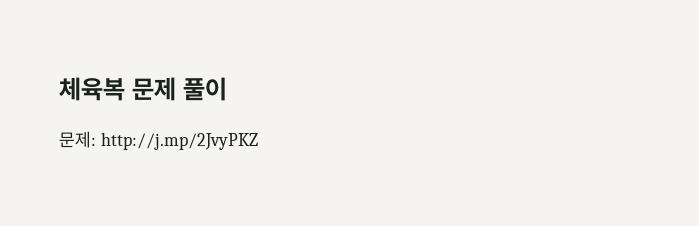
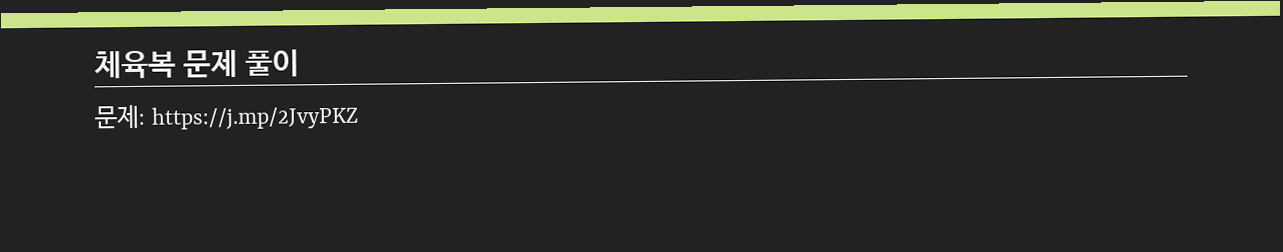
- 문제: http://j.mp/2JvyPKZ
+ 문제: https://j.mp/2JvyPKZ

